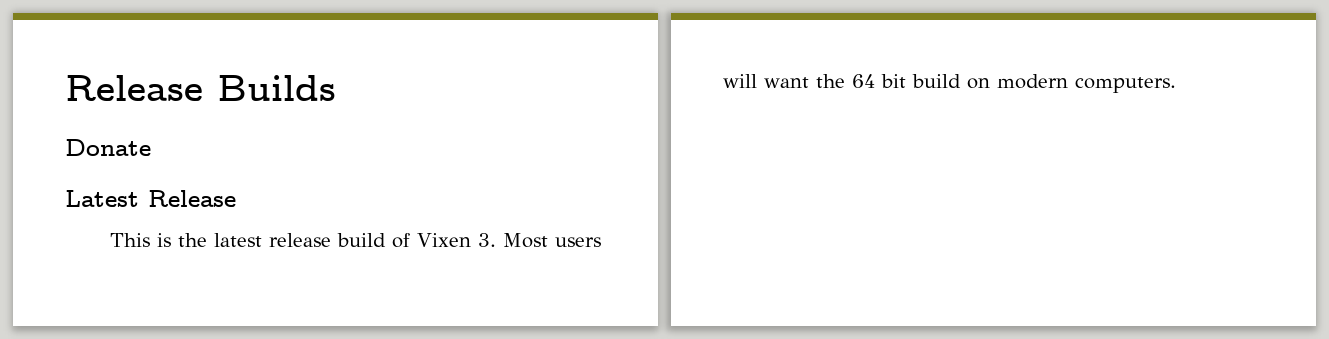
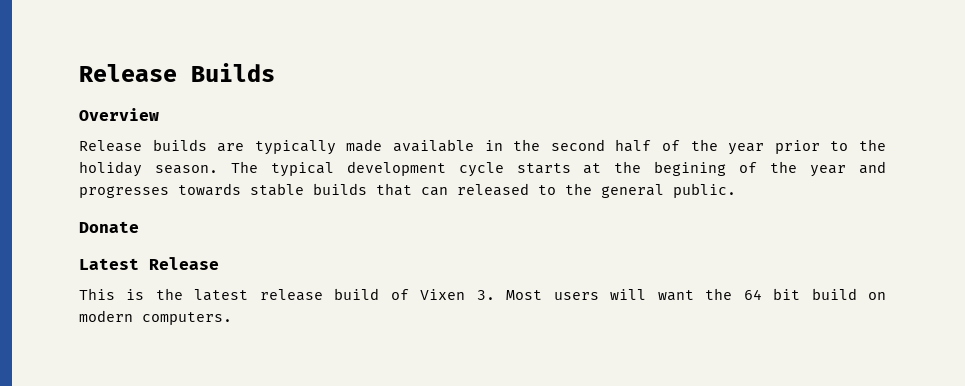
+ Overview
+ Release builds are typically made available in the second half of the year prior to the holiday season. The typical development cycle starts at the begining of the year and progresses towards stable builds that can released to the general public.

